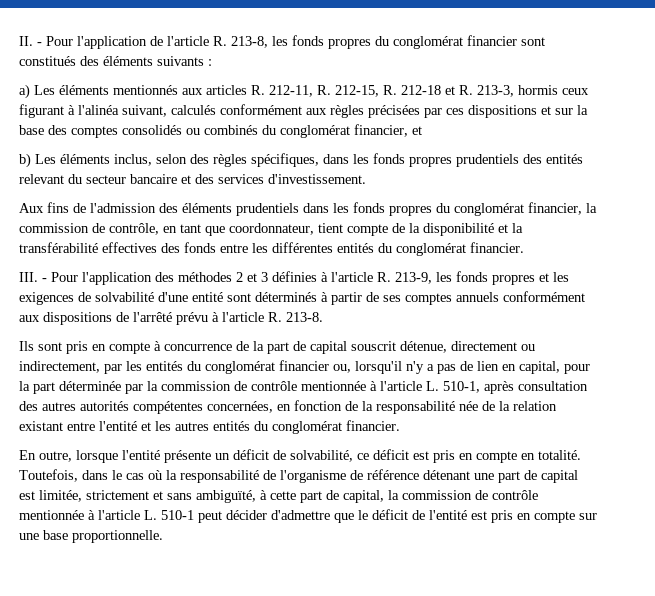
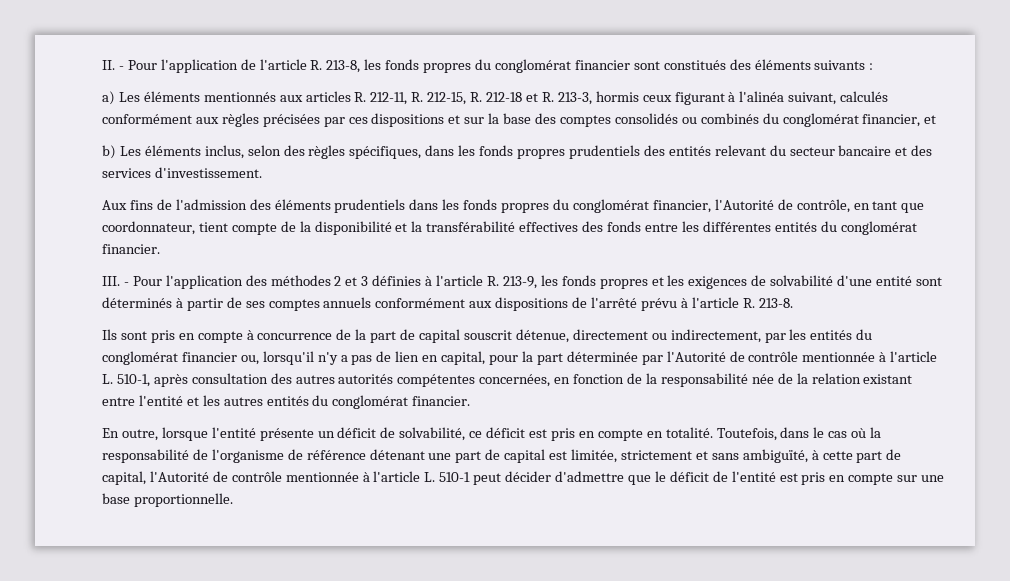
- Aux fins de l'admission des éléments prudentiels dans les fonds propres du conglomérat financier, la commission de contrôle, en tant que coordonnateur, tient compte de la disponibilité et la transférabilité effectives des fonds entre les différentes entités du conglomérat financier.
+ Aux fins de l'admission des éléments prudentiels dans les fonds propres du conglomérat financier, l'Autorité de contrôle, en tant que coordonnateur, tient compte de la disponibilité et la transférabilité effectives des fonds entre les différentes entités du conglomérat financier.
- Ils sont pris en compte à concurrence de la part de capital souscrit détenue, directement ou indirectement, par les entités du conglomérat financier ou, lorsqu'il n'y a pas de lien en capital, pour la part déterminée par la commission de contrôle mentionnée à l'article L. 510-1, après consultation des autres autorités compétentes concernées, en fonction de la responsabilité née de la relation existant entre l'entité et les autres entités du conglomérat financier.
+ Ils sont pris en compte à concurrence de la part de capital souscrit détenue, directement ou indirectement, par les entités du conglomérat financier ou, lorsqu'il n'y a pas de lien en capital, pour la part déterminée par l'Autorité de contrôle mentionnée à l'article L. 510-1, après consultation des autres autorités compétentes concernées, en fonction de la responsabilité née de la relation existant entre l'entité et les autres entités du conglomérat financier.
- Toutefois, dans le cas où la responsabilité de l'organisme de référence détenant une part de capital est limitée, strictement et sans ambiguïté, à cette part de capital, la commission de contrôle mentionnée à l'article L. 510-1 peut décider d'admettre que le déficit de l'entité est pris en compte sur une base proportionnelle.
+ Toutefois, dans le cas où la responsabilité de l'organisme de référence détenant une part de capital est limitée, strictement et sans ambiguïté, à cette part de capital, l'Autorité de contrôle mentionnée à l'article L. 510-1 peut décider d'admettre que le déficit de l'entité est pris en compte sur une base proportionnelle.

